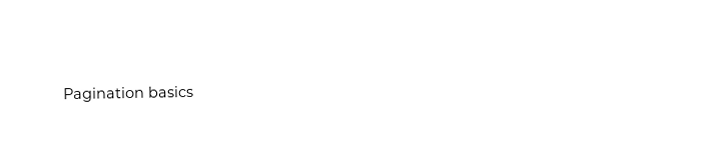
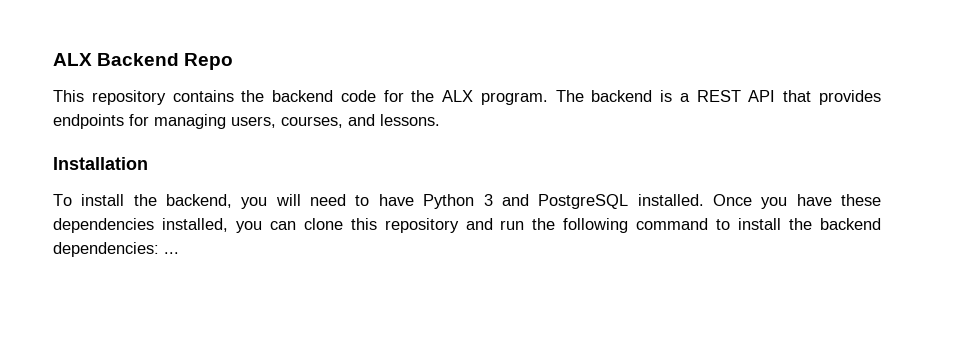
- Pagination basics
+ ALX Backend Repo
+ This repository contains the backend code for the ALX program. The backend is a REST API that provides endpoints for managing users, courses, and lessons.
+ Installation
+ To install the backend, you will need to have Python 3 and PostgreSQL installed. Once you have these dependencies installed, you can clone this repository and run the following command to install the backend dependencies: ...

